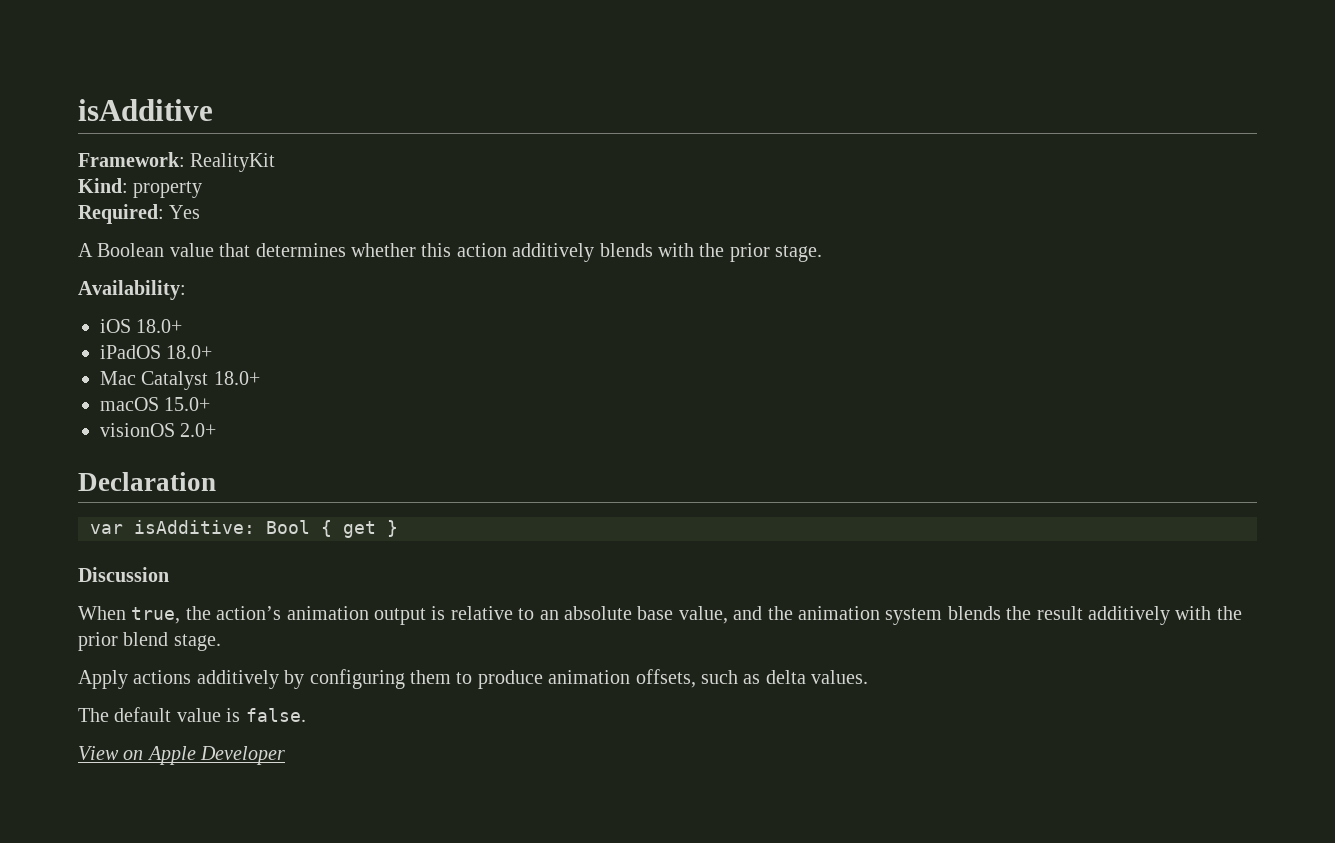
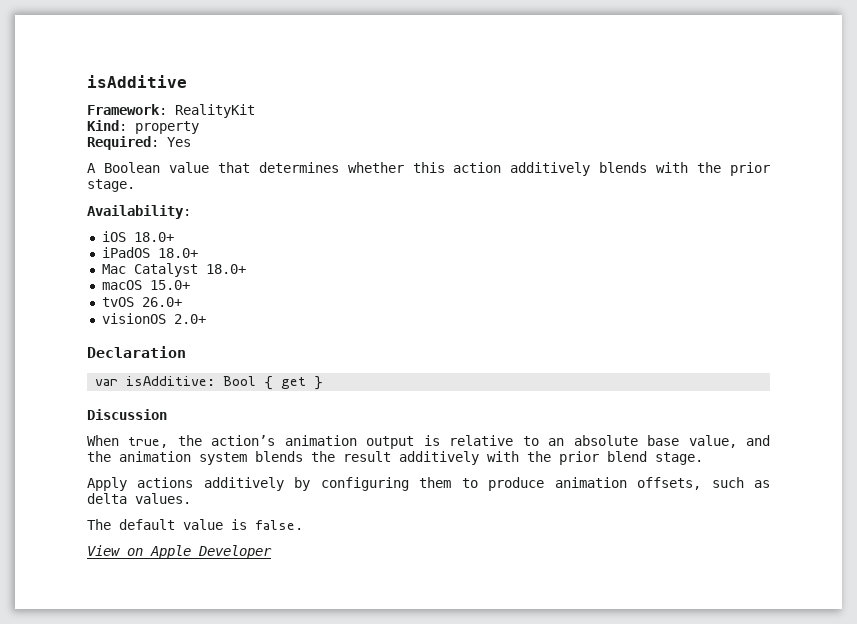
+ tvOS 26.0+

